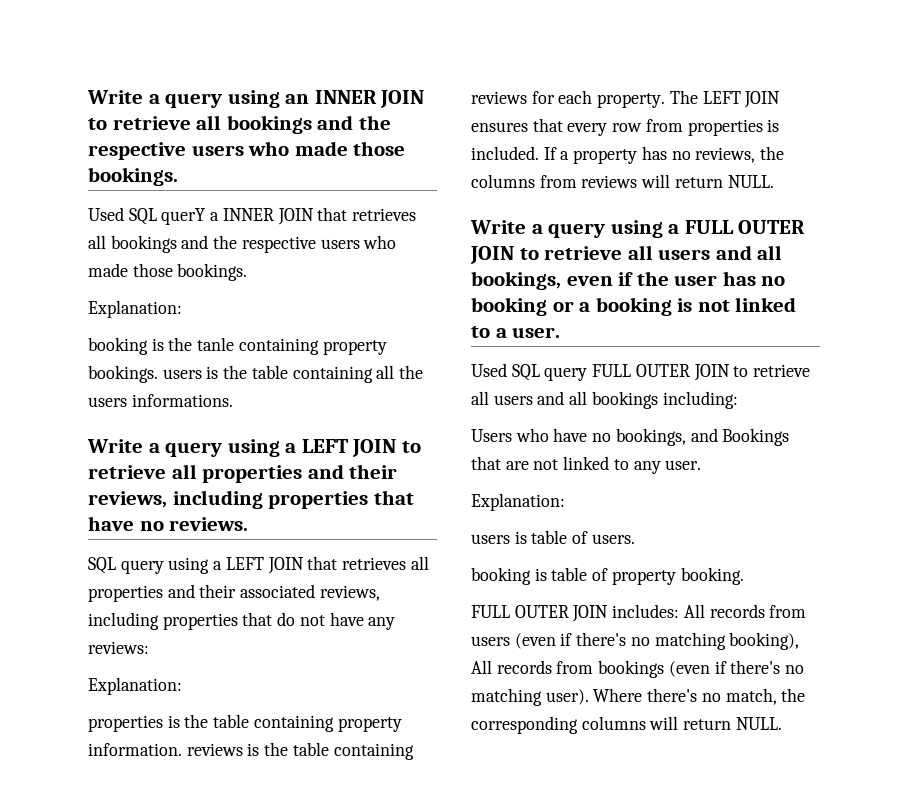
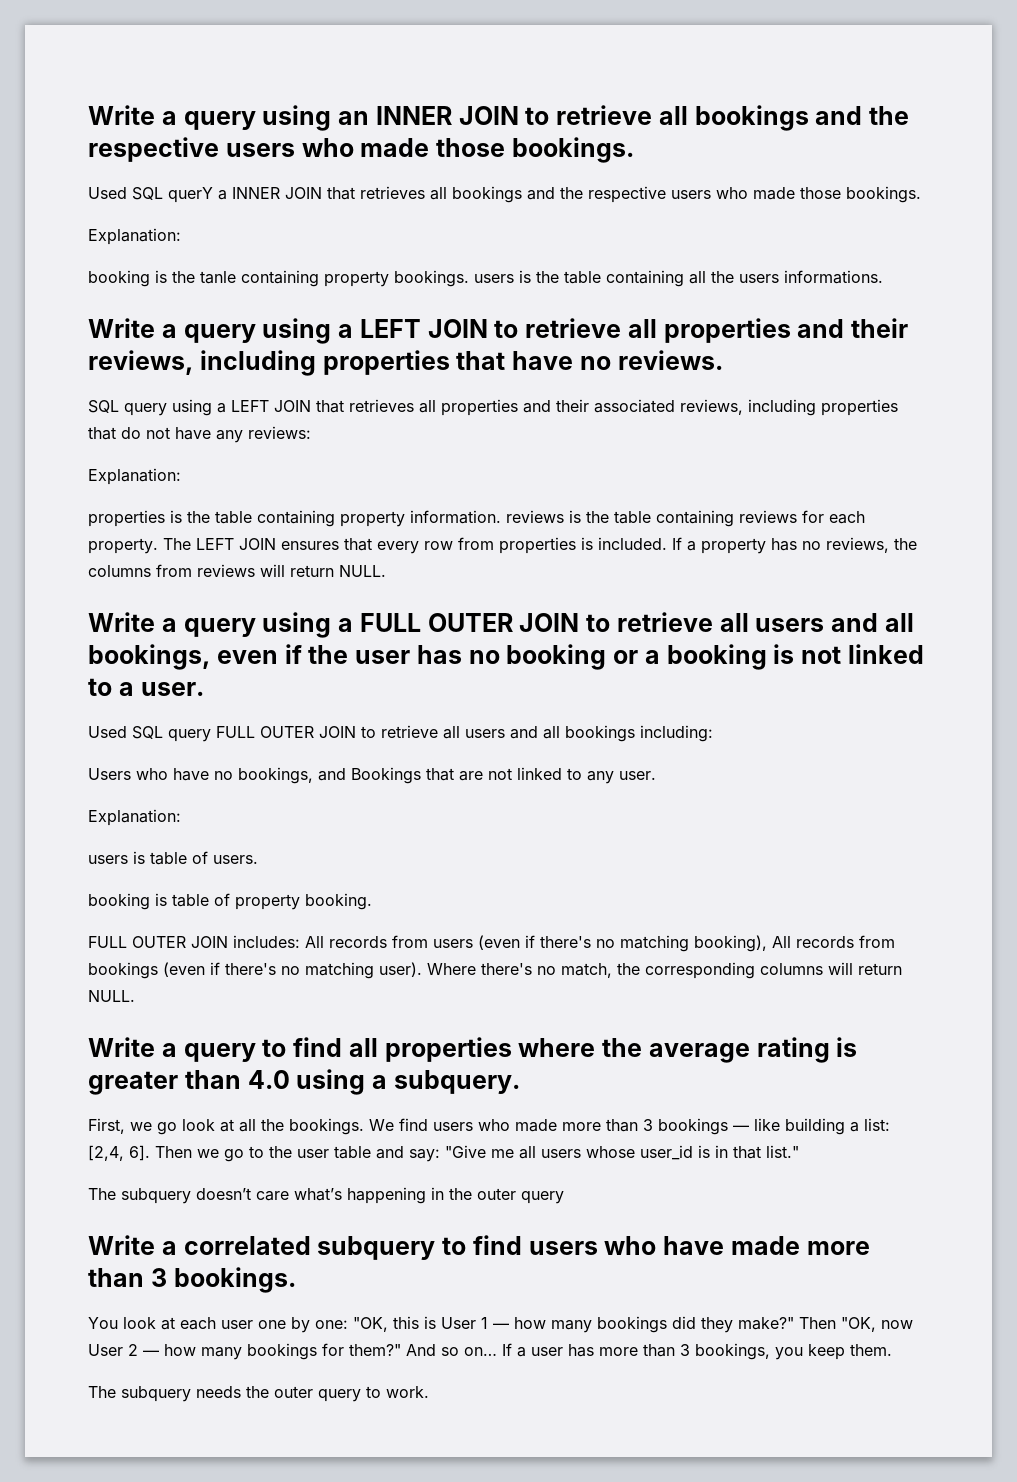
+ Write a query to find all properties where the average rating is greater than 4.0 using a subquery.
+ First, we go look at all the bookings. We find users who made more than 3 bookings — like building a list: [2,4, 6]. Then we go to the user table and say: "Give me all users whose user_id is in that list."
+ The subquery doesn’t care what’s happening in the outer query
+ Write a correlated subquery to find users who have made more than 3 bookings.
+ You look at each user one by one: "OK, this is User 1 — how many bookings did they make?" Then "OK, now User 2 — how many bookings for them?" And so on… If a user has more than 3 bookings, you keep them.
+ The subquery needs the outer query to work.

